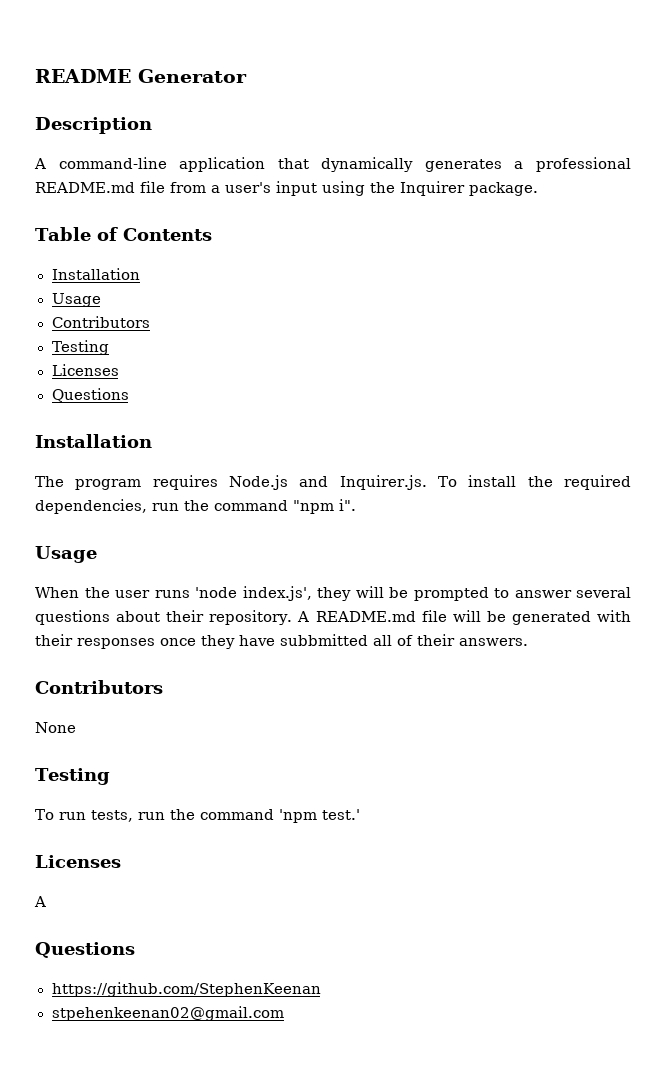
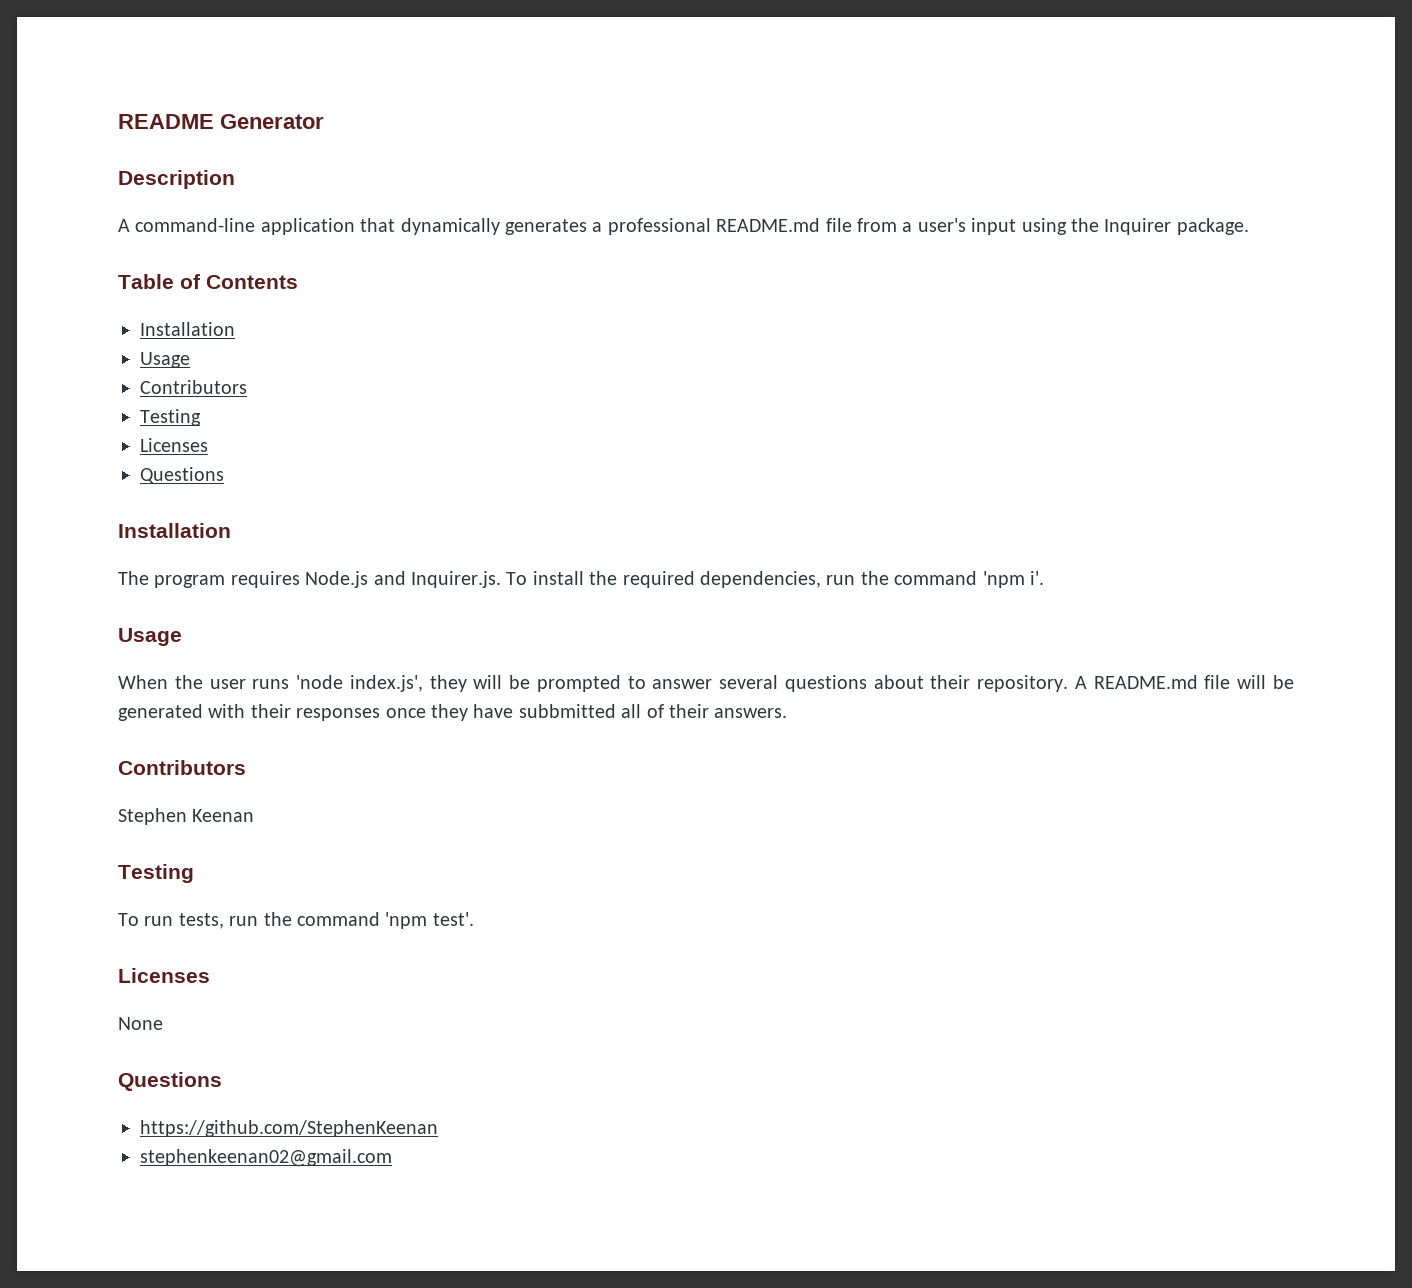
- The program requires Node.js and Inquirer.js. To install the required dependencies, run the command "npm i".
+ The program requires Node.js and Inquirer.js. To install the required dependencies, run the command 'npm i'.
- None
+ Stephen Keenan
- To run tests, run the command 'npm test.'
+ To run tests, run the command 'npm test'.
  Licenses
- A
+ None
- stpehenkeenan02@gmail.com
+ stephenkeenan02@gmail.com

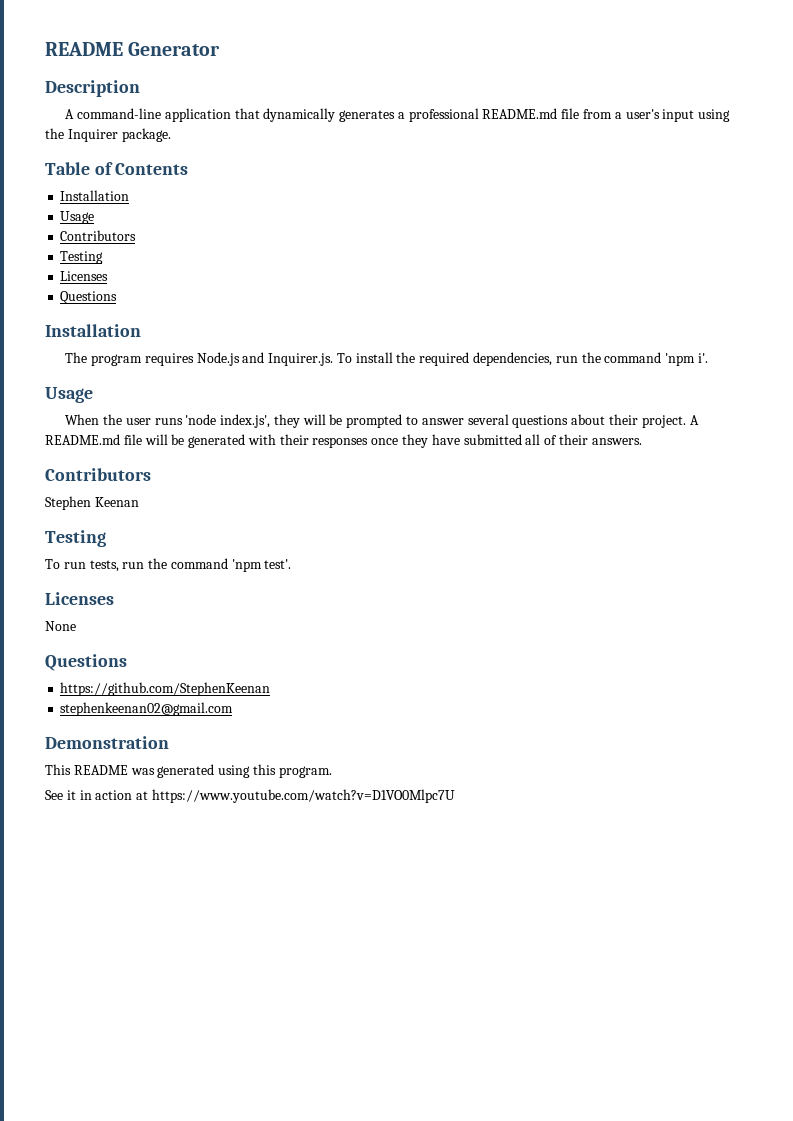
- When the user runs 'node index.js', they will be prompted to answer several questions about their repository.
+ When the user runs 'node index.js', they will be prompted to answer several questions about their project.
- A README.md file will be generated with their responses once they have subbmitted all of their answers.
+ A README.md file will be generated with their responses once they have submitted all of their answers.
+ Demonstration
+ This README was generated using this program.
+ See it in action at https://www.youtube.com/watch?v=D1VO0Mlpc7U

